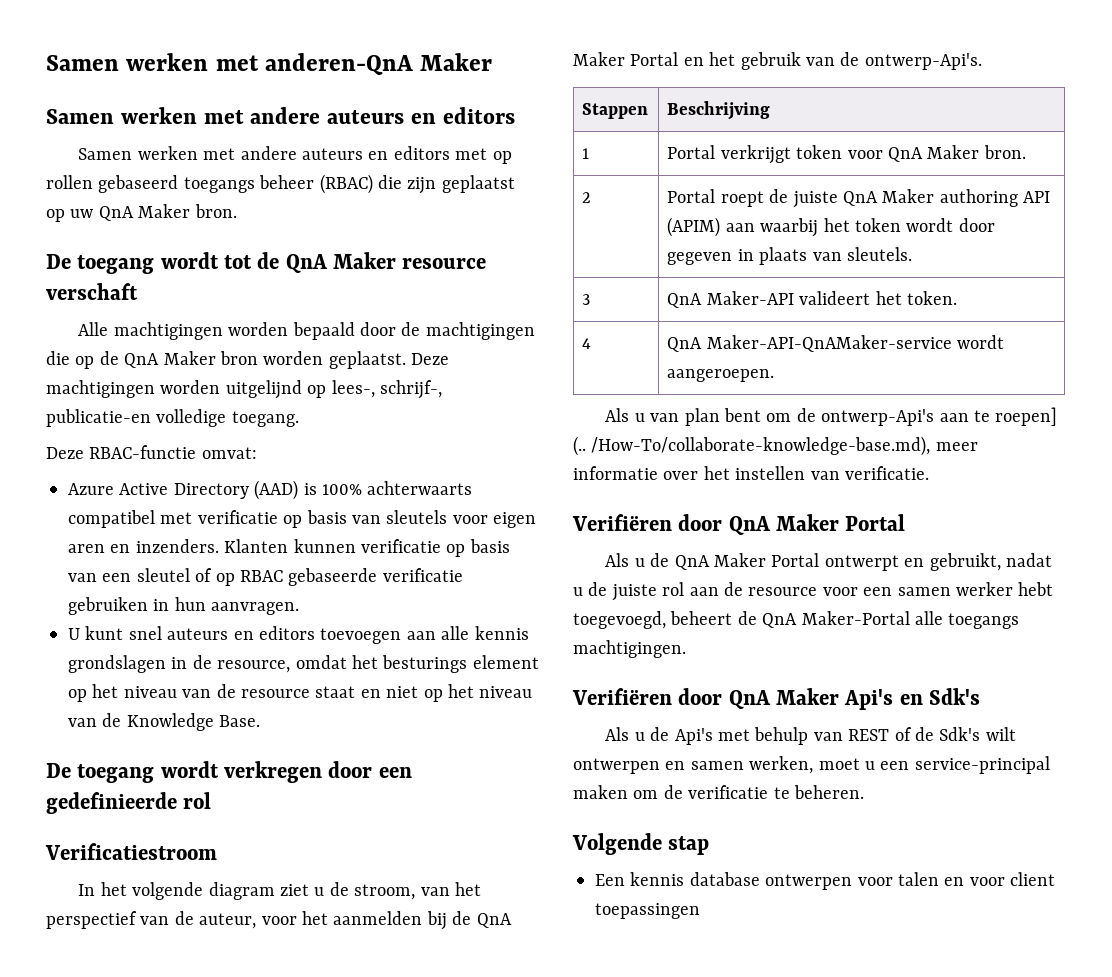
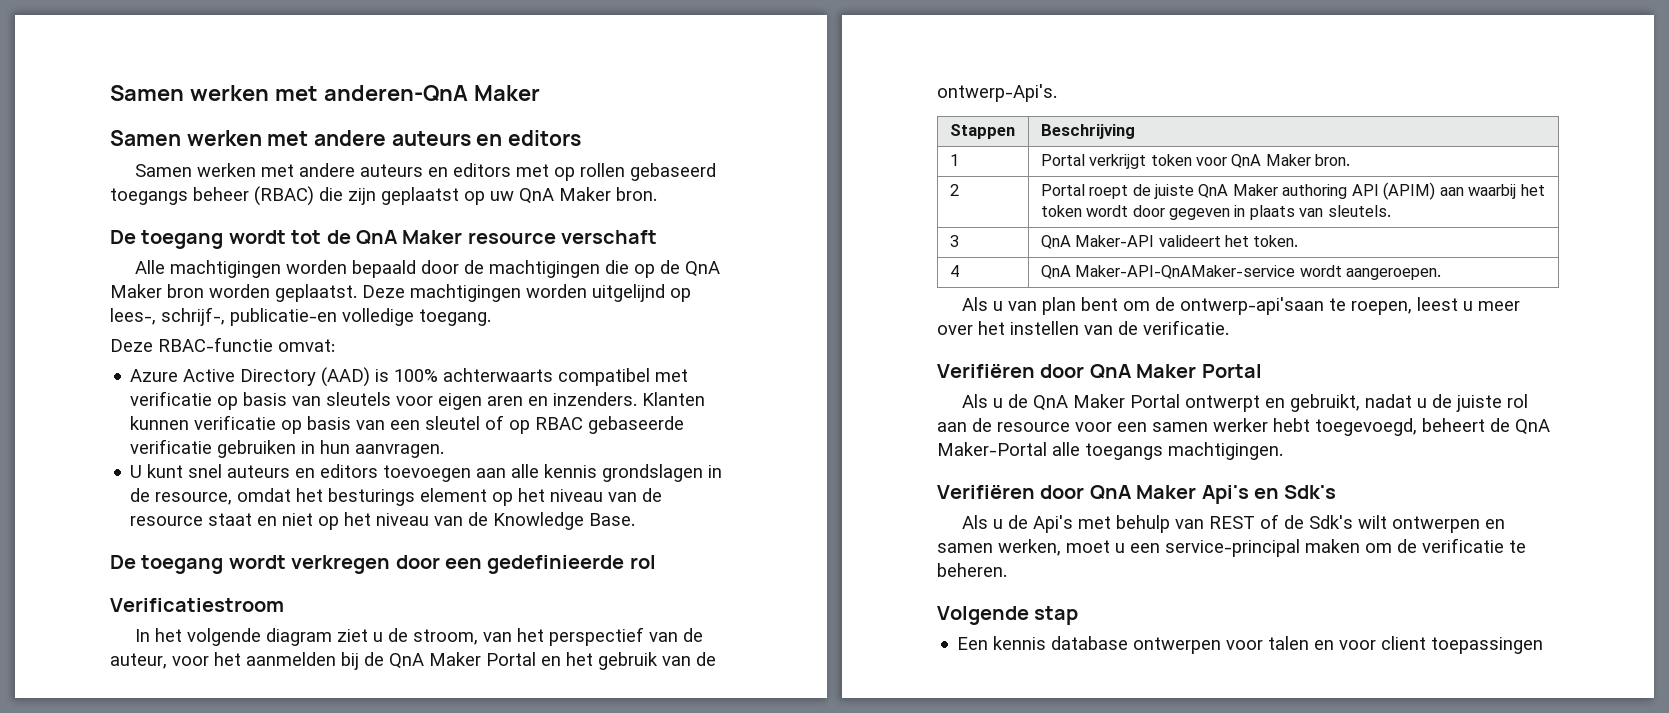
- Als u van plan bent om de ontwerp-Api's aan te roepen] (.. /How-To/collaborate-knowledge-base.md), meer informatie over het instellen van verificatie.
+ Als u van plan bent om de ontwerp-api'saan te roepen, leest u meer over het instellen van de verificatie.

